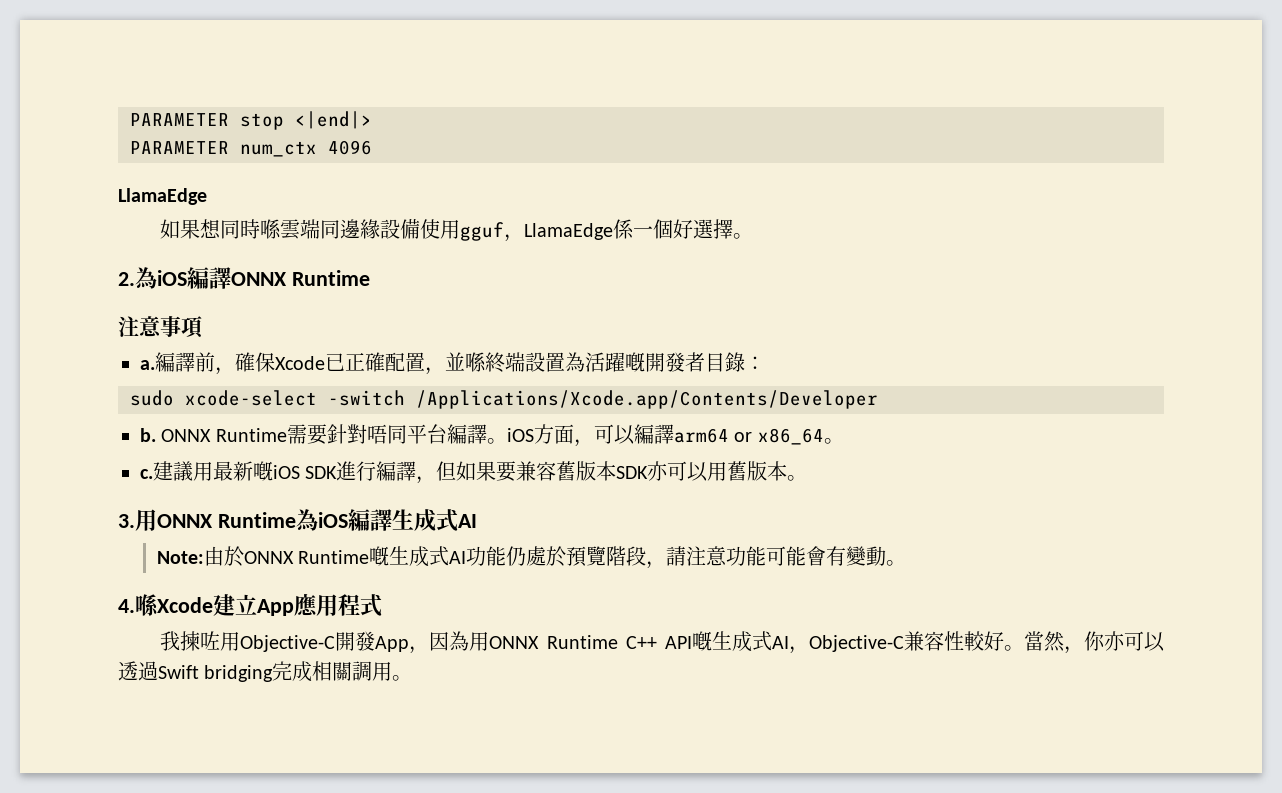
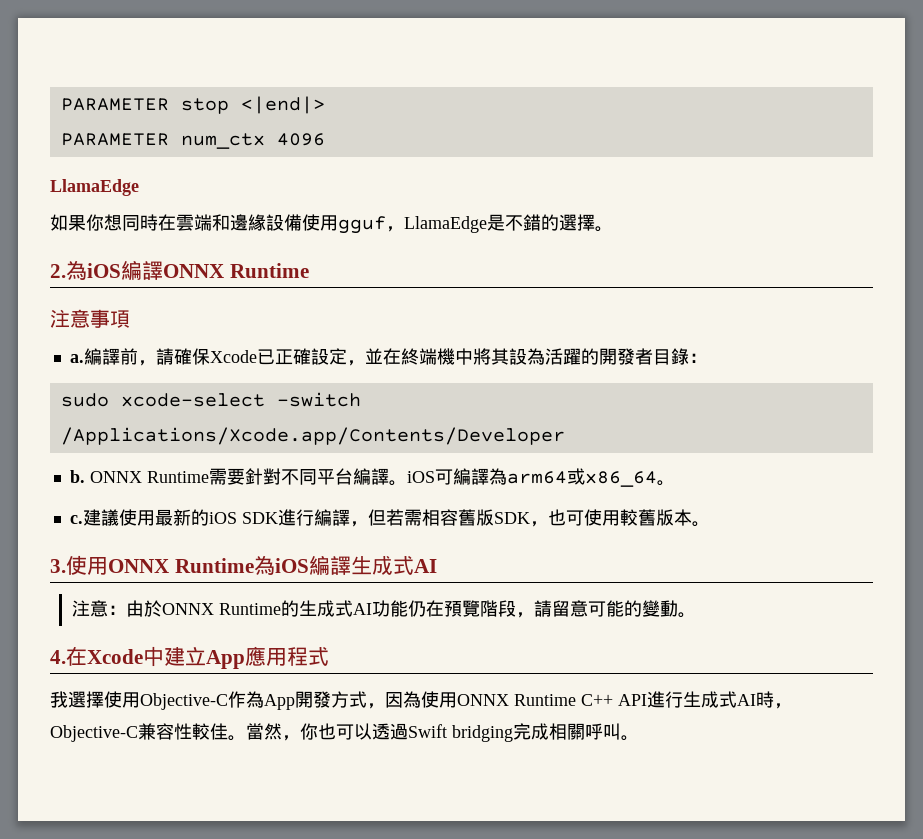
- 如果想同時喺雲端同邊緣設備使用gguf，LlamaEdge係一個好選擇。
+ 如果你想同時在雲端和邊緣設備使用gguf，LlamaEdge是不錯的選擇。
- 編譯前，確保Xcode已正確配置，並喺終端設置為活躍嘅開發者目錄：
+ 編譯前，請確保Xcode已正確設定，並在終端機中將其設為活躍的開發者目錄：
- ONNX Runtime需要針對唔同平台編譯。iOS方面，可以編譯arm64 or x86_64。
+ ONNX Runtime需要針對不同平台編譯。iOS可編譯為arm64或x86_64。
- 建議用最新嘅iOS SDK進行編譯，但如果要兼容舊版本SDK亦可以用舊版本。
+ 建議使用最新的iOS SDK進行編譯，但若需相容舊版SDK，也可使用較舊版本。
- 3.用ONNX Runtime為iOS編譯生成式AI
+ 3.使用ONNX Runtime為iOS編譯生成式AI
- Note:由於ONNX Runtime嘅生成式AI功能仍處於預覽階段，請注意功能可能會有變動。
+ 注意：由於ONNX Runtime的生成式AI功能仍在預覽階段，請留意可能的變動。
- 4.喺Xcode建立App應用程式
+ 4.在Xcode中建立App應用程式
- 我揀咗用Objective-C開發App，因為用ONNX Runtime C++ API嘅生成式AI，Objective-C兼容性較好。
+ 我選擇使用Objective-C作為App開發方式，因為使用ONNX Runtime C++ API進行生成式AI時，Objective-C兼容性較佳。
- 當然，你亦可以透過Swift bridging完成相關調用。
+ 當然，你也可以透過Swift bridging完成相關呼叫。

